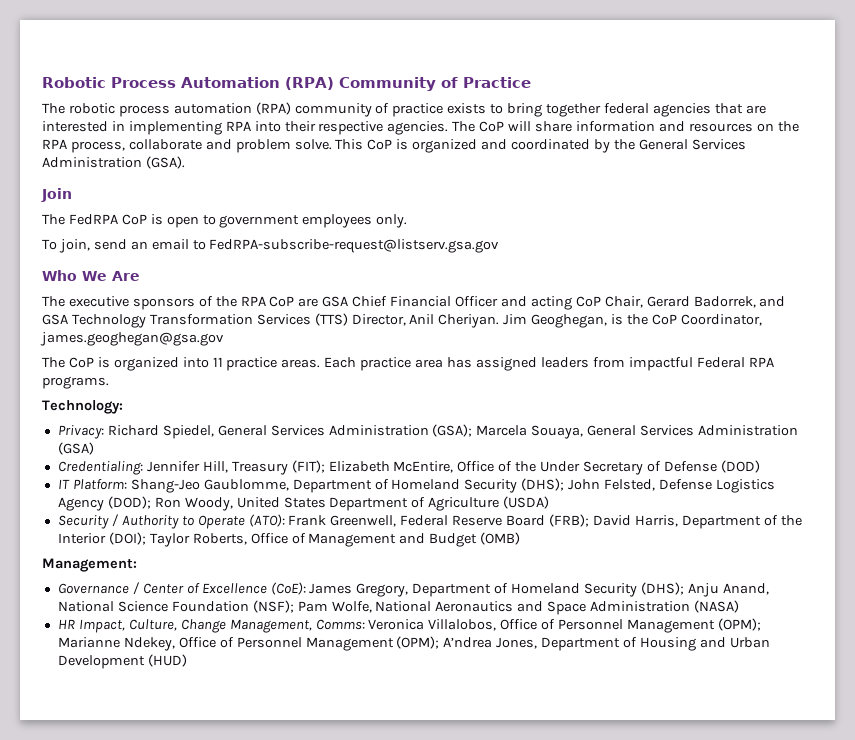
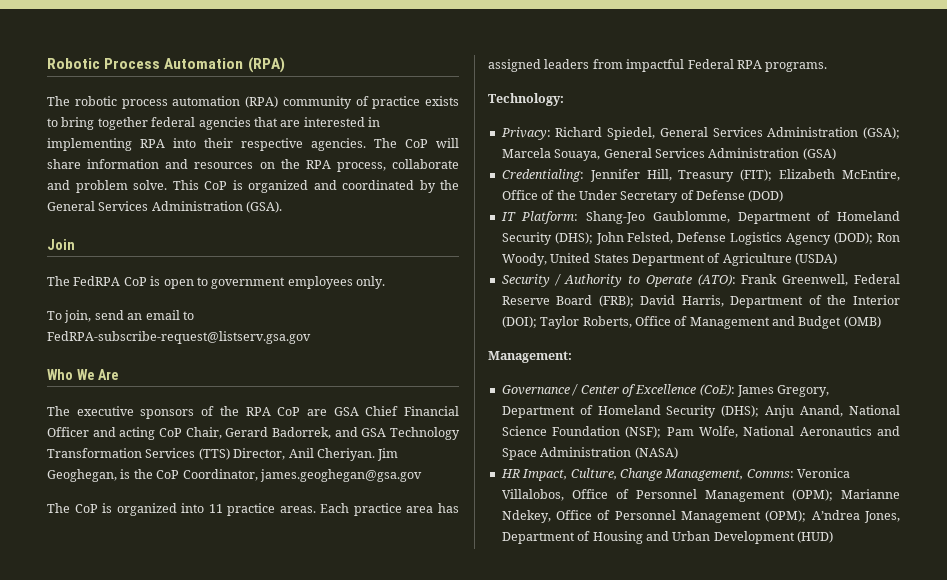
- Robotic Process Automation (RPA) Community of Practice
+ Robotic Process Automation (RPA)

